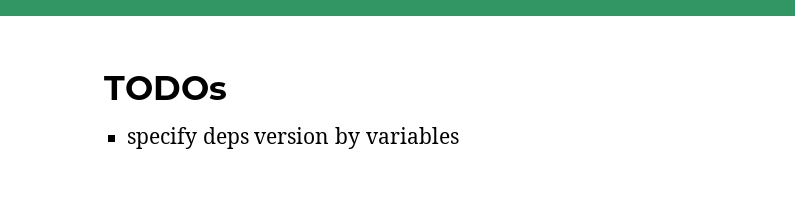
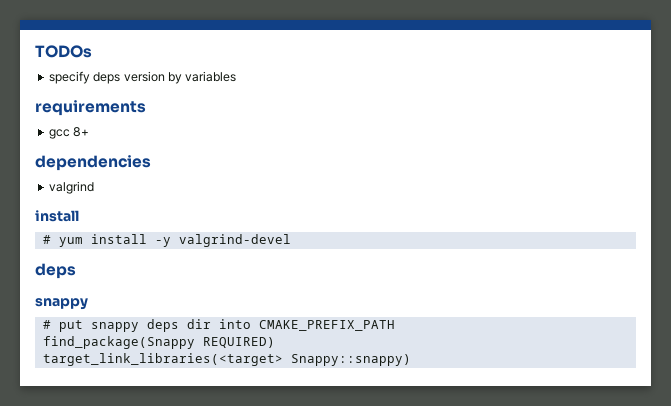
+ requirements
+ gcc 8+
+ dependencies
+ valgrind
+ install
+ # yum install -y valgrind-devel
+ deps
+ snappy
+ # put snappy deps dir into CMAKE_PREFIX_PATH
+ find_package(Snappy REQUIRED)
+ target_link_libraries(<target> Snappy::snappy)

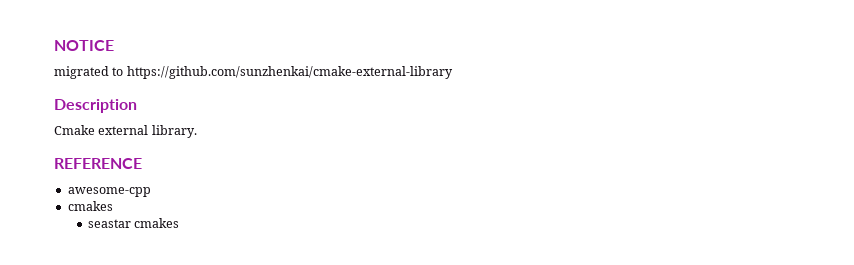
- TODOs
- specify deps version by variables
- requirements
- gcc 8+
- dependencies
- valgrind
- install
- # yum install -y valgrind-devel
- deps
- snappy
- # put snappy deps dir into CMAKE_PREFIX_PATH
- find_package(Snappy REQUIRED)
- target_link_libraries(<target> Snappy::snappy)
+ NOTICE
+ migrated to https://github.com/sunzhenkai/cmake-external-library
+ Description
+ Cmake external library.
+ REFERENCE
+ awesome-cpp
+ cmakes
+ seastar cmakes

